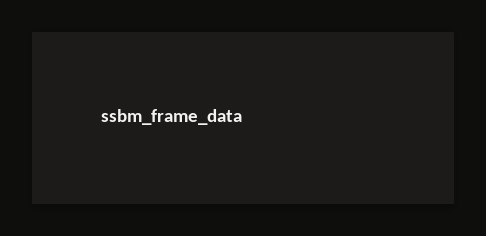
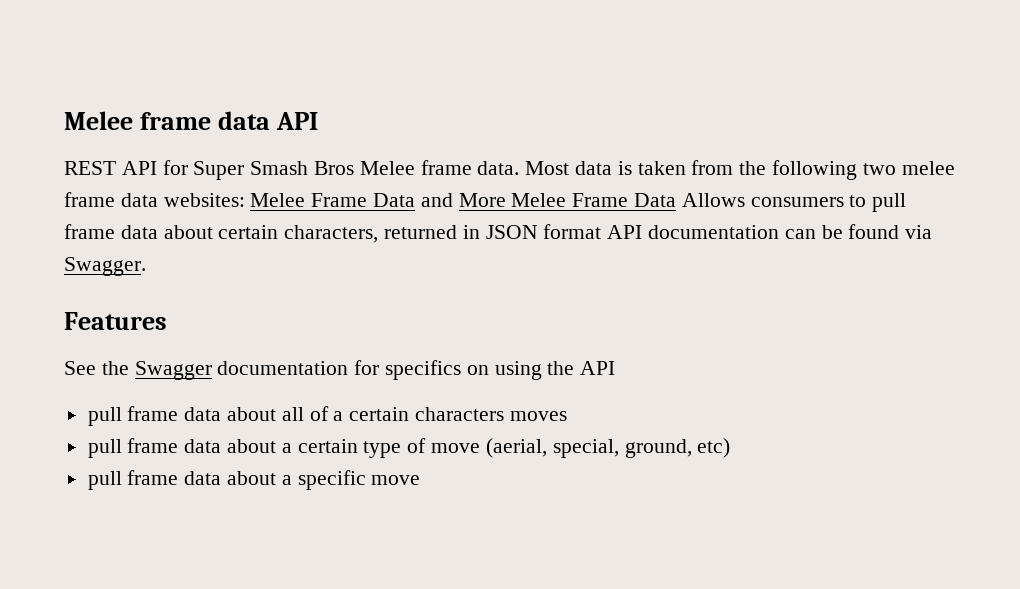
- ssbm_frame_data
+ Melee frame data API
+ REST API for Super Smash Bros Melee frame data. Most data is taken from the following two melee frame data websites: Melee Frame Data and More Melee Frame Data Allows consumers to pull frame data about certain characters, returned in JSON format API documentation can be found via Swagger.
+ Features
+ See the Swagger documentation for specifics on using the API
+ pull frame data about all of a certain characters moves
+ pull frame data about a certain type of move (aerial, special, ground, etc)
+ pull frame data about a specific move

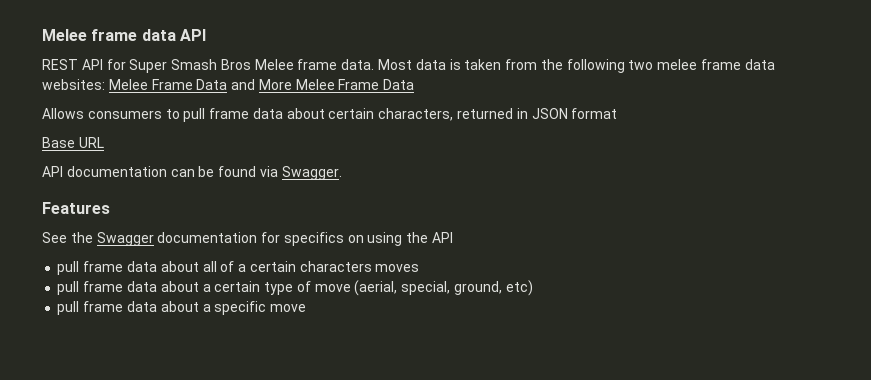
- Most data is taken from the following two melee frame data websites: Melee Frame Data and More Melee Frame Data Allows consumers to pull frame data about certain characters, returned in JSON format API documentation can be found via Swagger.
+ Most data is taken from the following two melee frame data websites: Melee Frame Data and More Melee Frame Data
+ Allows consumers to pull frame data about certain characters, returned in JSON format
+ Base URL
+ API documentation can be found via Swagger.

